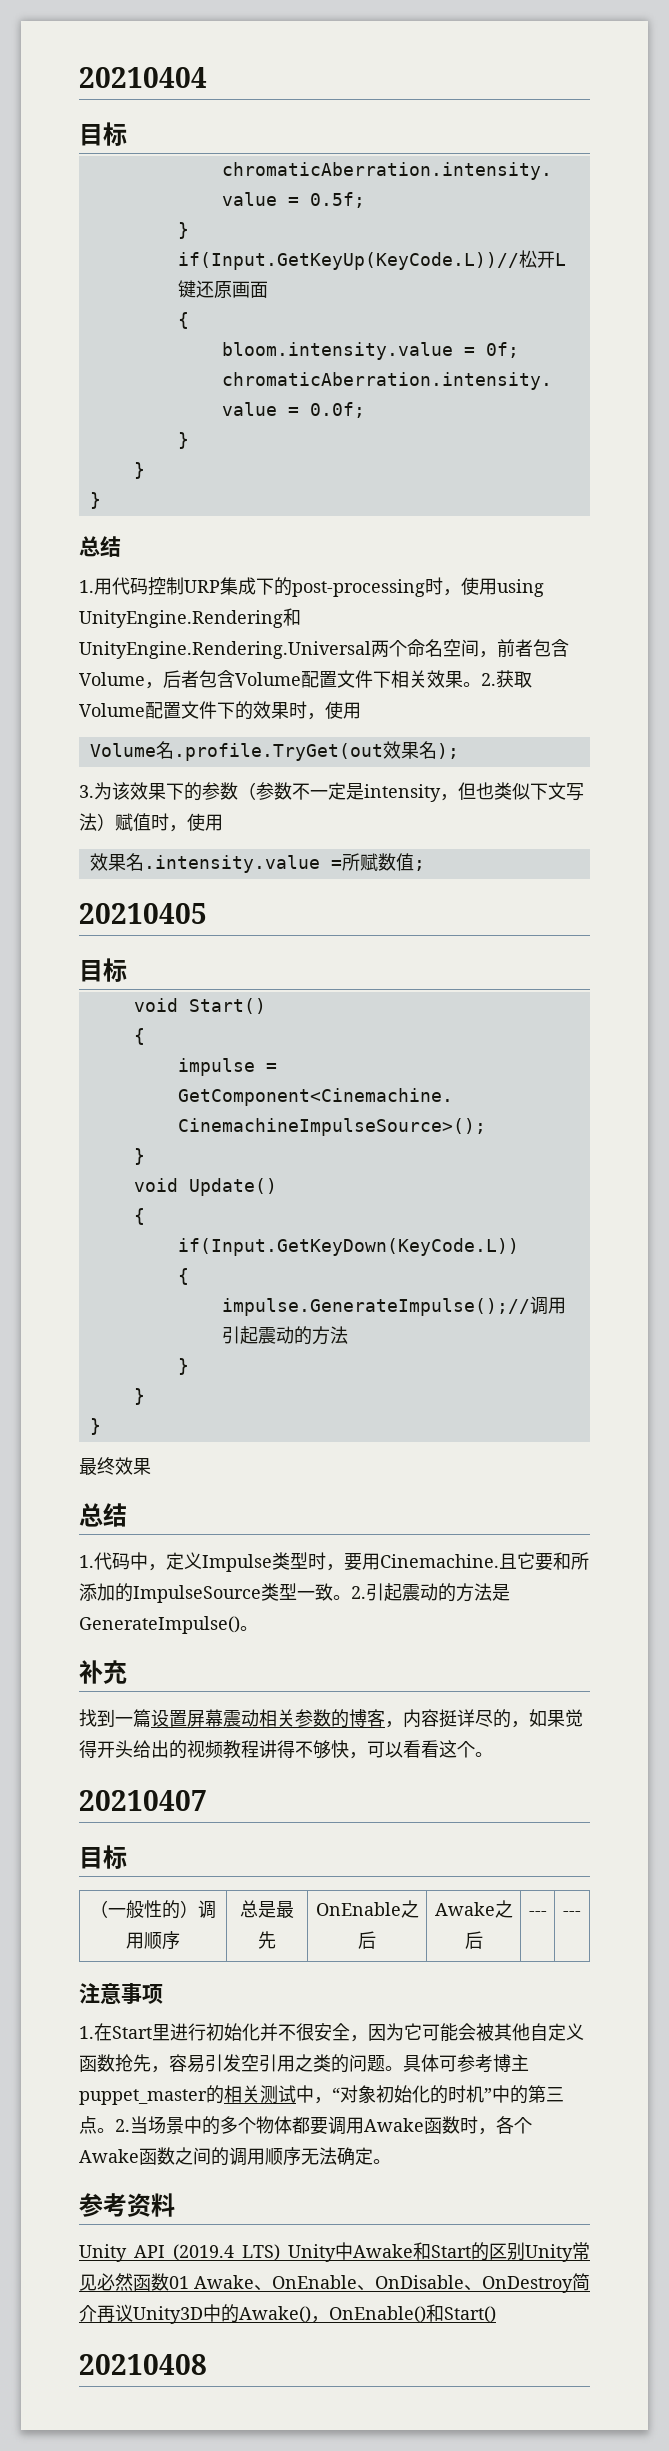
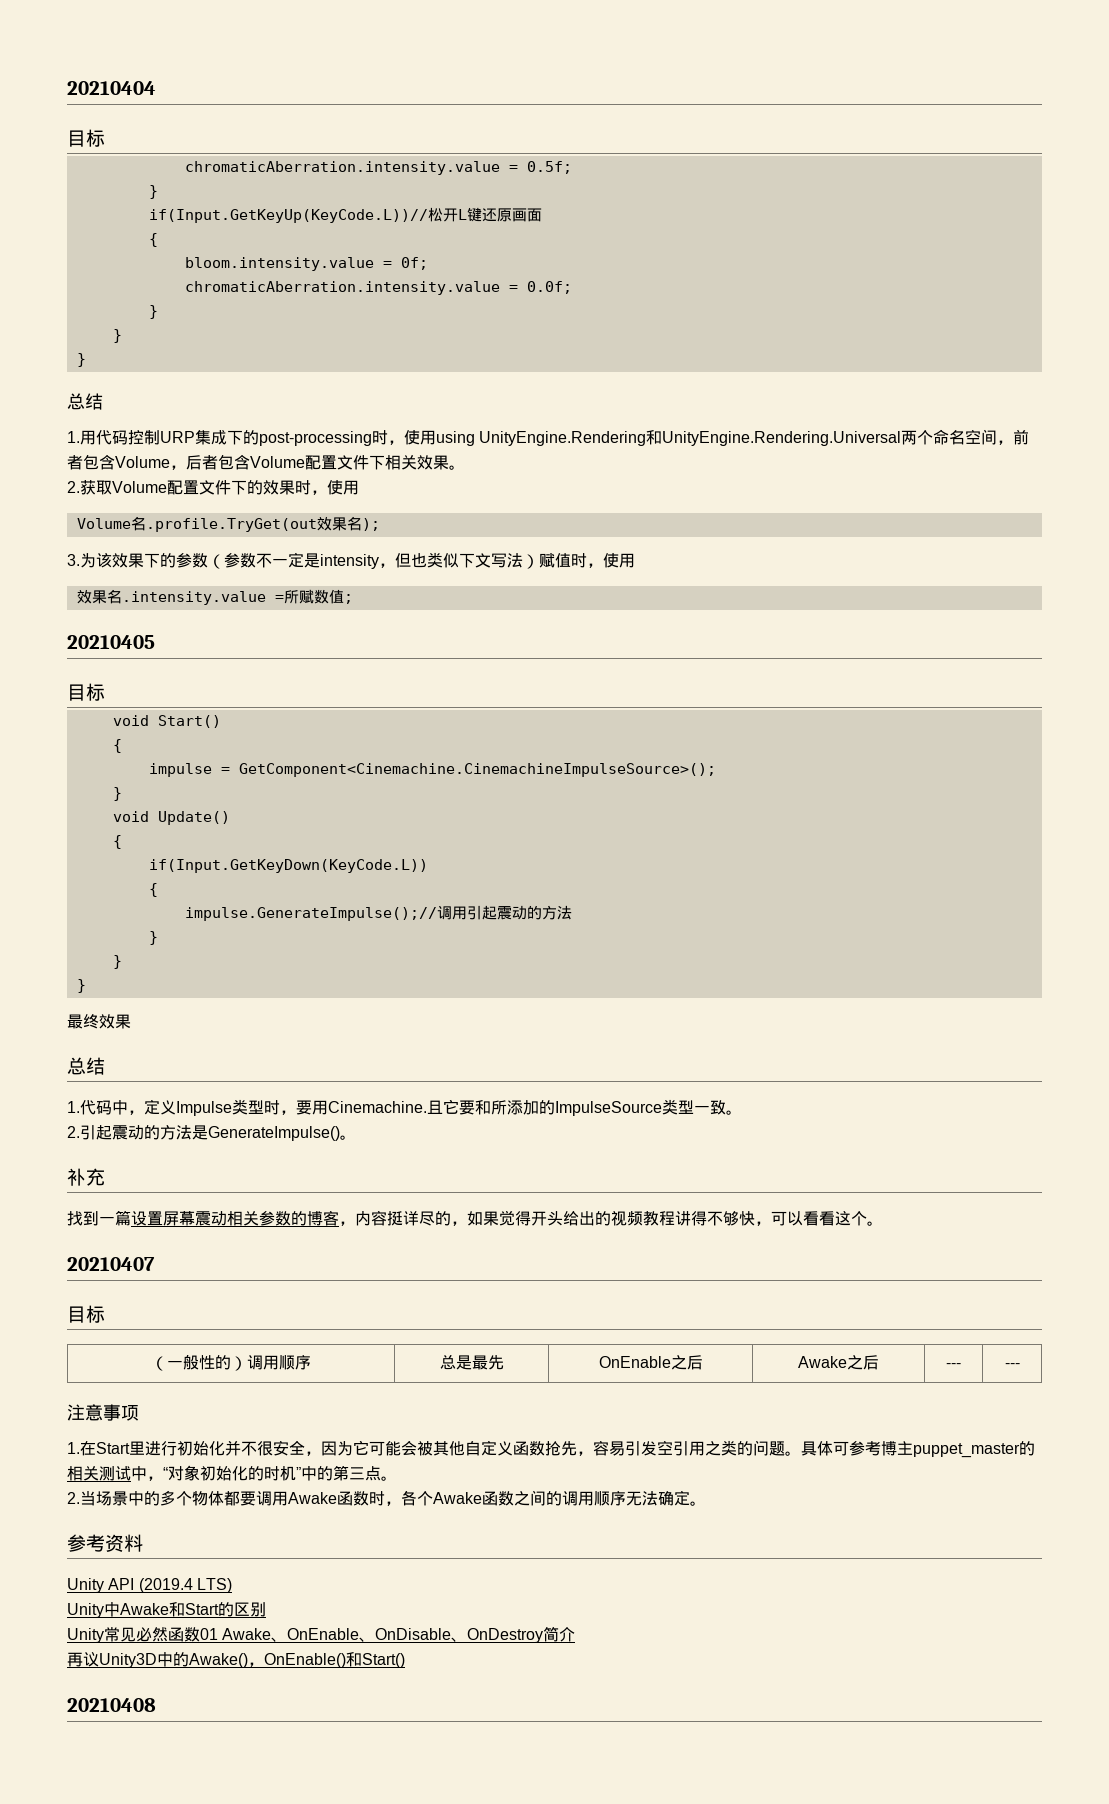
- 1.用代码控制URP集成下的post-processing时，使用using UnityEngine.Rendering和UnityEngine.Rendering.Universal两个命名空间，前者包含Volume，后者包含Volume配置文件下相关效果。2.获取Volume配置文件下的效果时，使用
+ 1.用代码控制URP集成下的post-processing时，使用using UnityEngine.Rendering和UnityEngine.Rendering.Universal两个命名空间，前者包含Volume，后者包含Volume配置文件下相关效果。
+ 2.获取Volume配置文件下的效果时，使用
- 且它要和所添加的ImpulseSource类型一致。2.引起震动的方法是GenerateImpulse()。
+ 且它要和所添加的ImpulseSource类型一致。
+ 2.引起震动的方法是GenerateImpulse()。
- 具体可参考博主puppet_master的相关测试中，“对象初始化的时机”中的第三点。2.当场景中的多个物体都要调用Awake函数时，各个Awake函数之间的调用顺序无法确定。
+ 具体可参考博主puppet_master的相关测试中，“对象初始化的时机”中的第三点。
+ 2.当场景中的多个物体都要调用Awake函数时，各个Awake函数之间的调用顺序无法确定。
- Unity API (2019.4 LTS) Unity中Awake和Start的区别Unity常见必然函数01 Awake、OnEnable、OnDisable、OnDestroy简介再议Unity3D中的Awake()，OnEnable()和Start()
+ Unity API (2019.4 LTS)
+ Unity中Awake和Start的区别
+ Unity常见必然函数01 Awake、OnEnable、OnDisable、OnDestroy简介
+ 再议Unity3D中的Awake()，OnEnable()和Start()

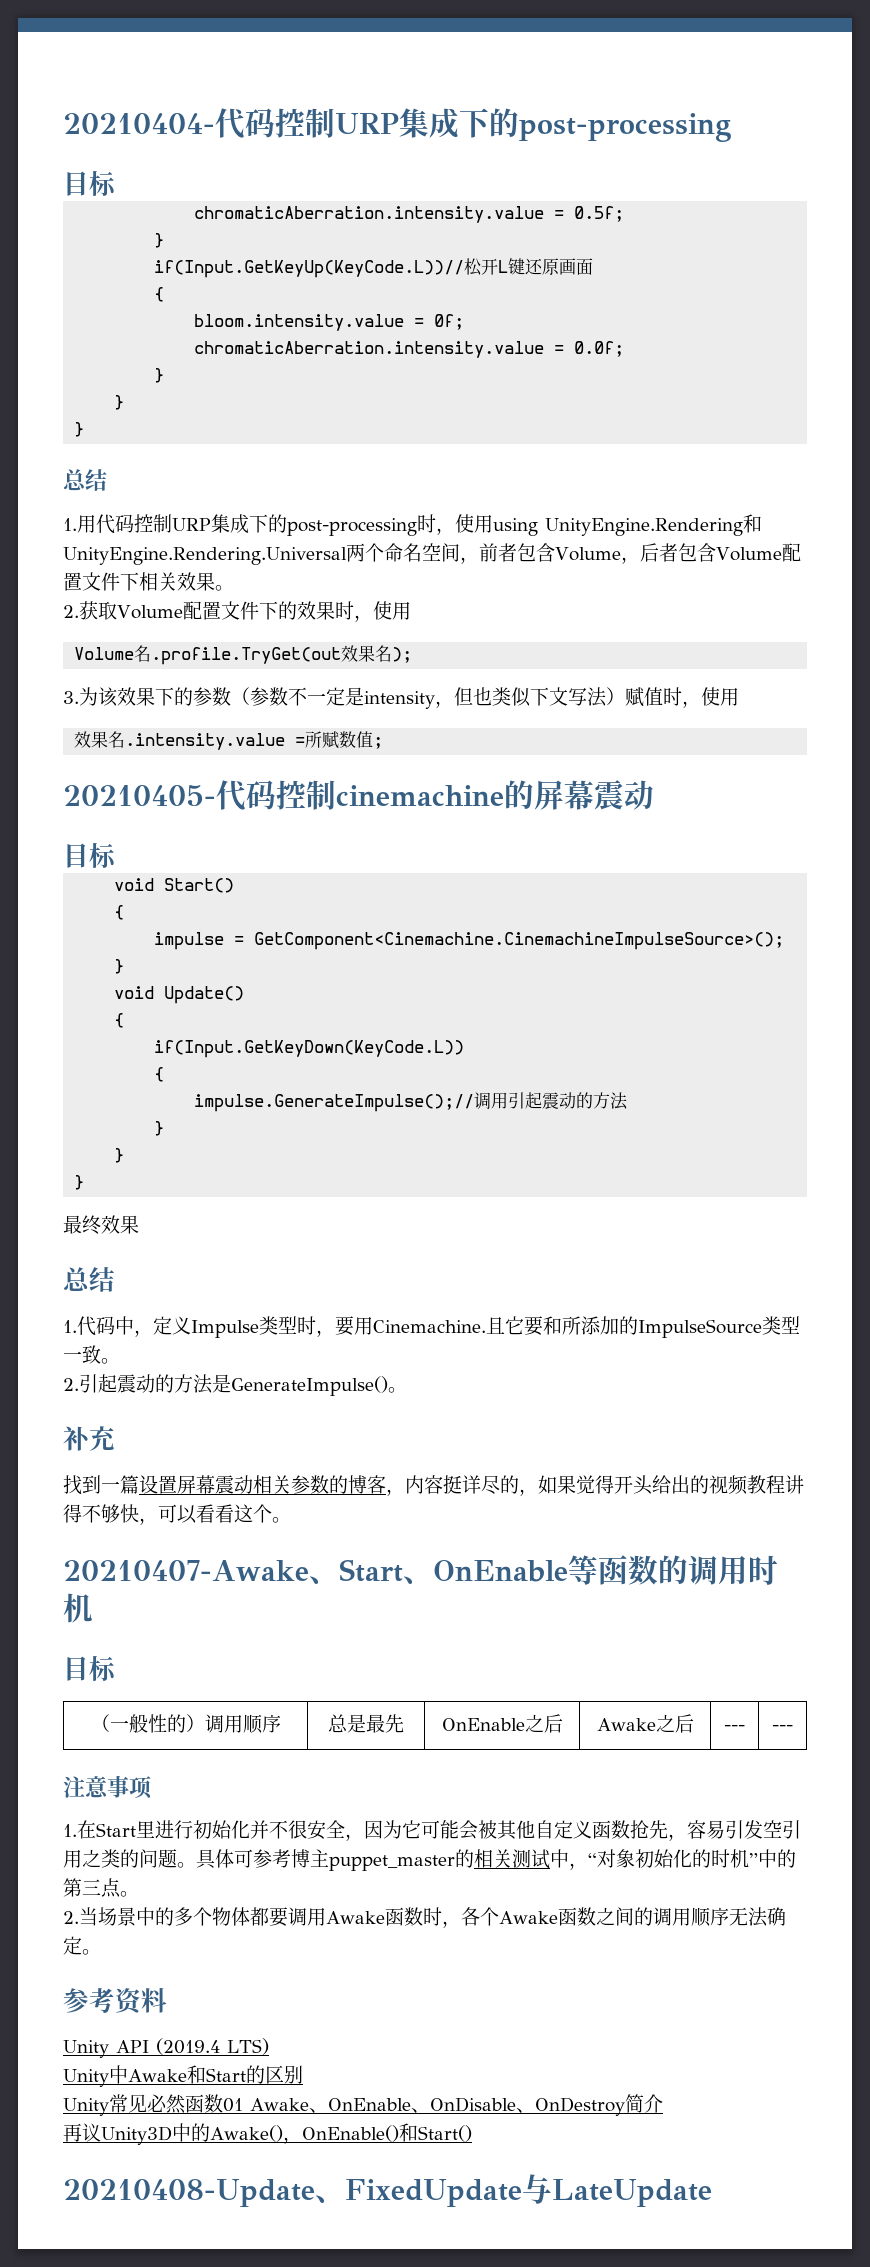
- 20210404
+ 20210404-代码控制URP集成下的post-processing
- 20210405
+ 20210405-代码控制cinemachine的屏幕震动
- 20210407
+ 20210407-Awake、Start、OnEnable等函数的调用时机
- 20210408
+ 20210408-Update、FixedUpdate与LateUpdate

